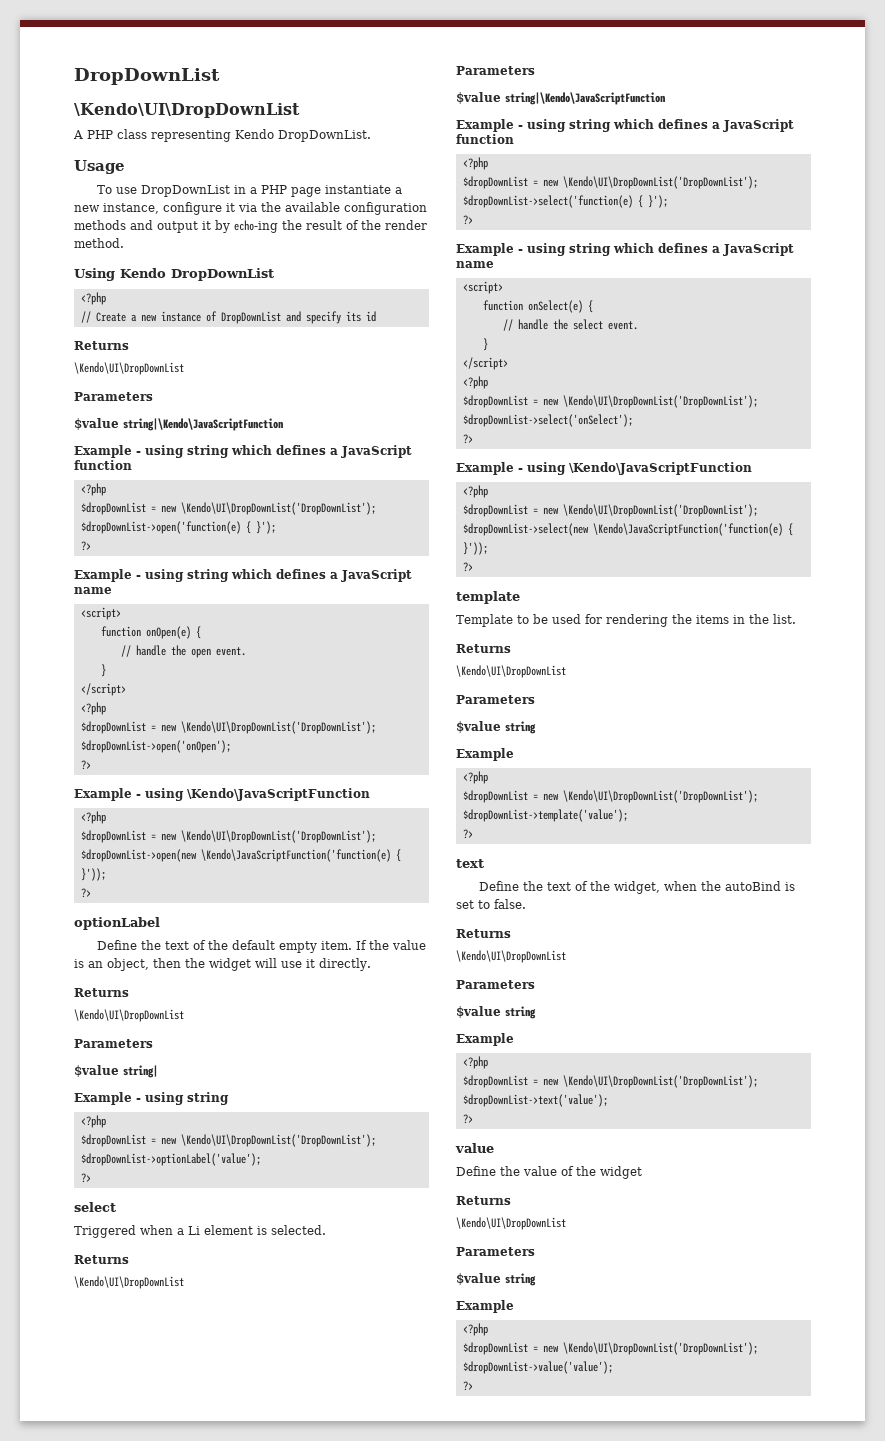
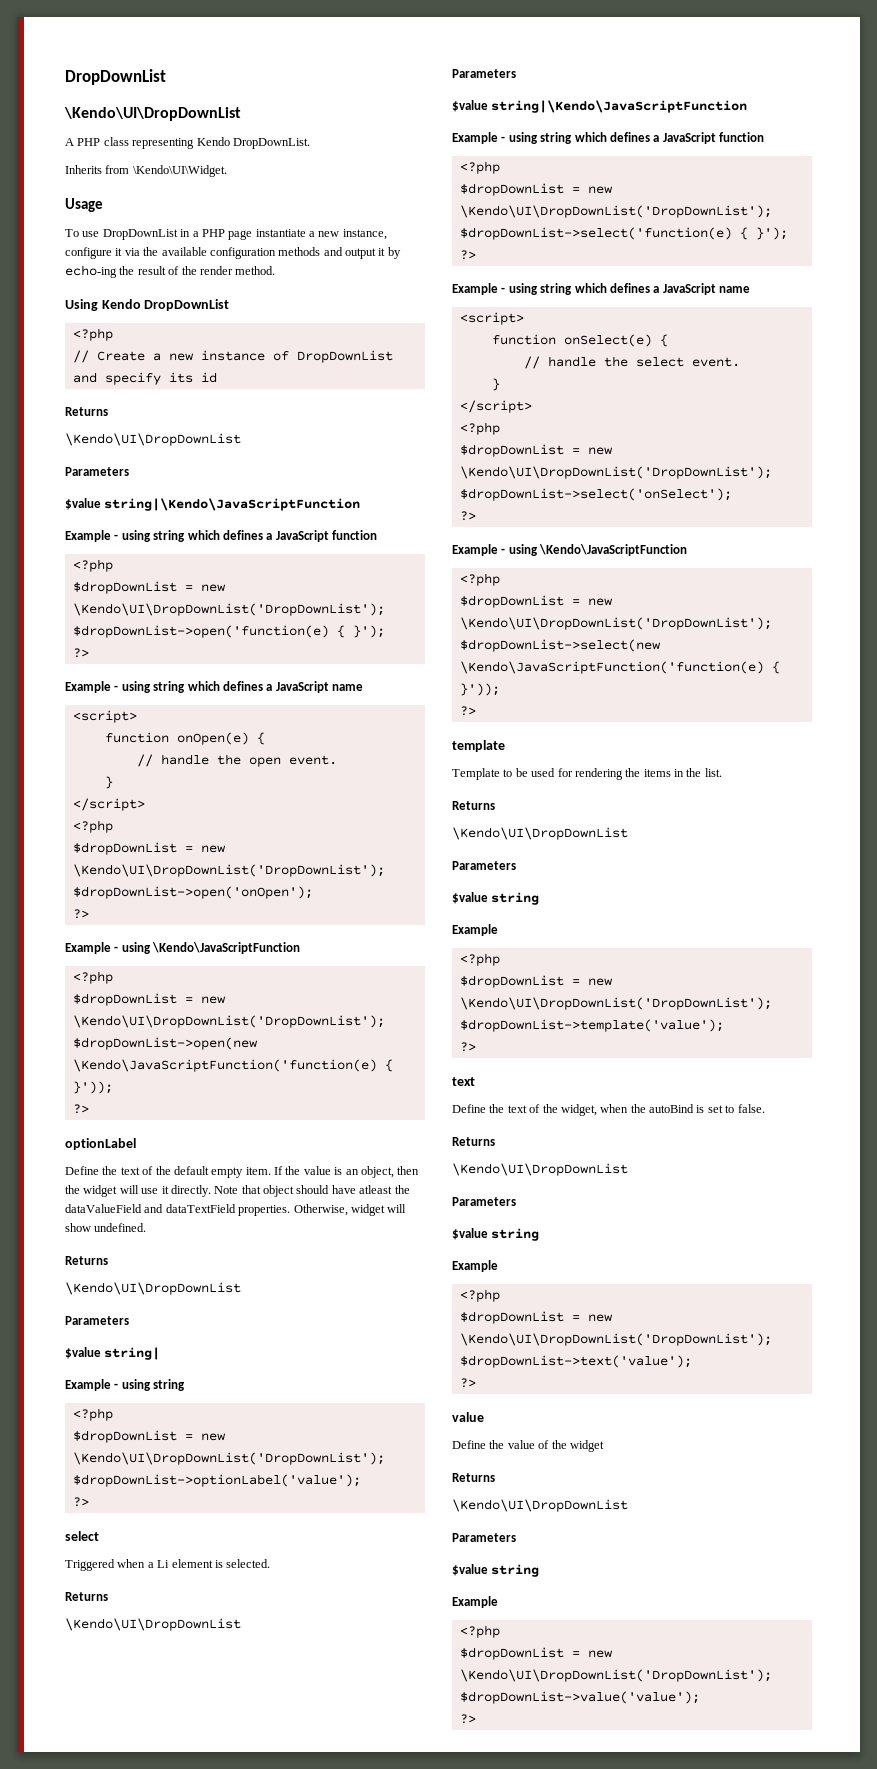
+ Inherits from \Kendo\UI\Widget.
+ Note that object should have atleast the dataValueField and dataTextField properties. Otherwise, widget will show undefined.

